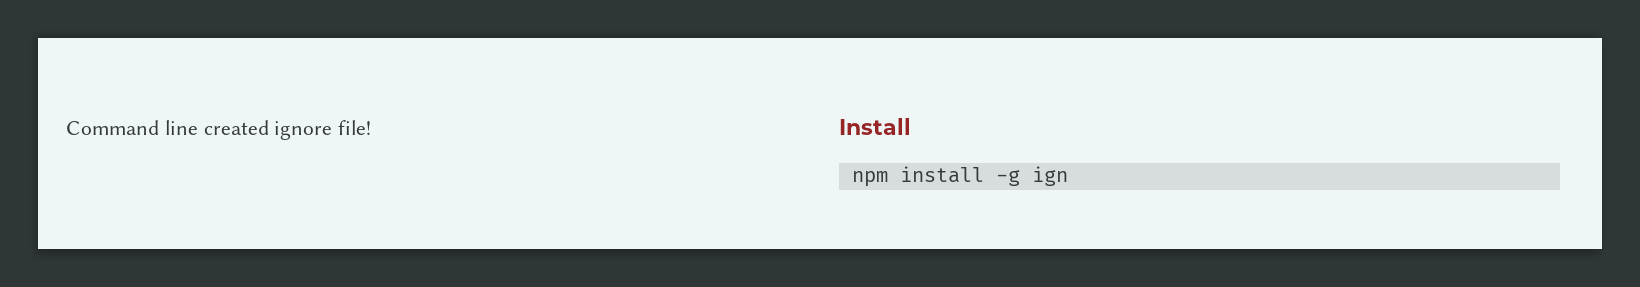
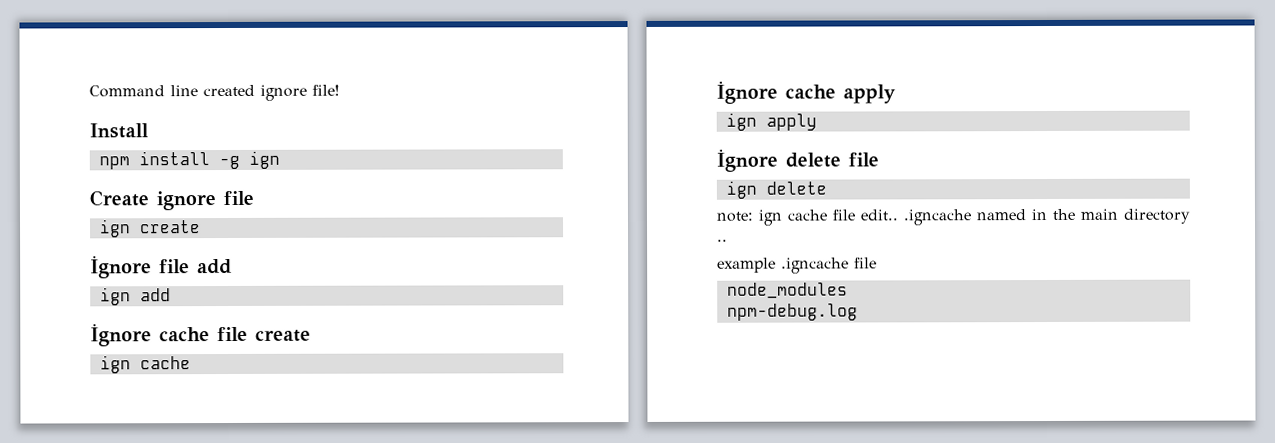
+ Create ignore file
+ ign create
+ İgnore file add
+ ign add
+ İgnore cache file create
+ ign cache
+ İgnore cache apply
+ ign apply
+ İgnore delete file
+ ign delete
+ note: ign cache file edit.. .igncache named in the main directory ..
+ example .igncache file
+ node_modules
+ npm-debug.log

